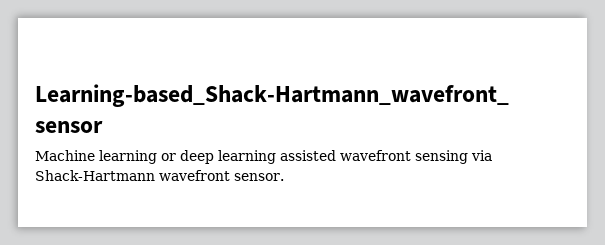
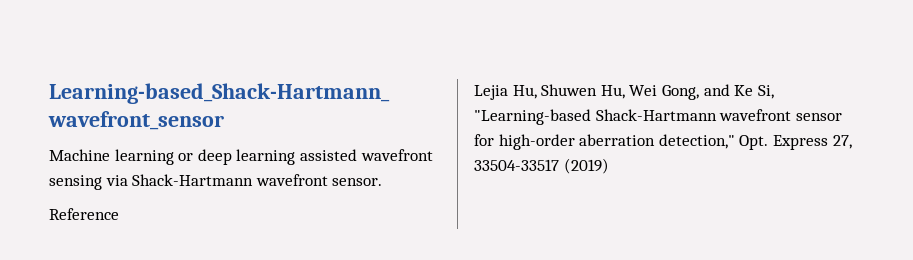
+ Reference
+ Lejia Hu, Shuwen Hu, Wei Gong, and Ke Si, "Learning-based Shack-Hartmann wavefront sensor for high-order aberration detection," Opt. Express 27, 33504-33517 (2019)

